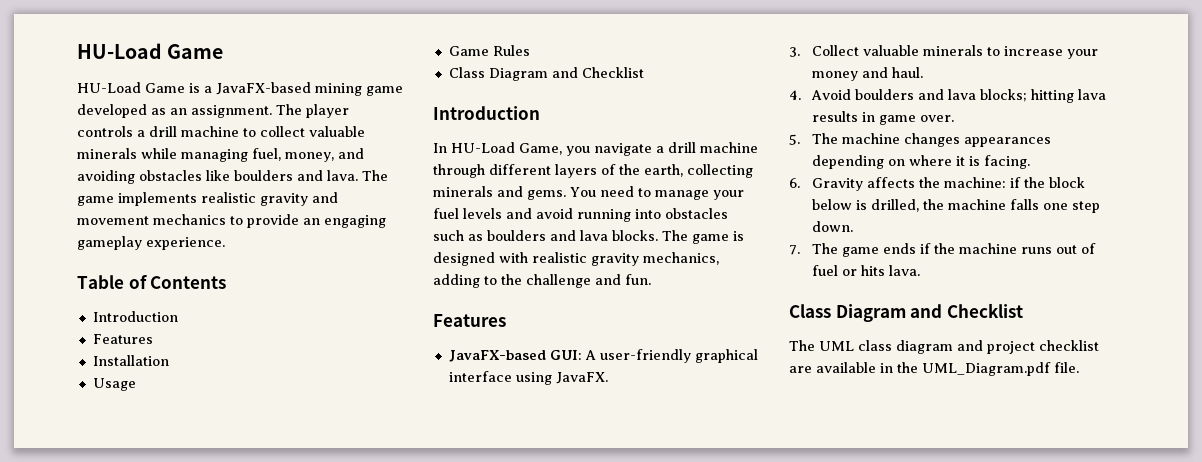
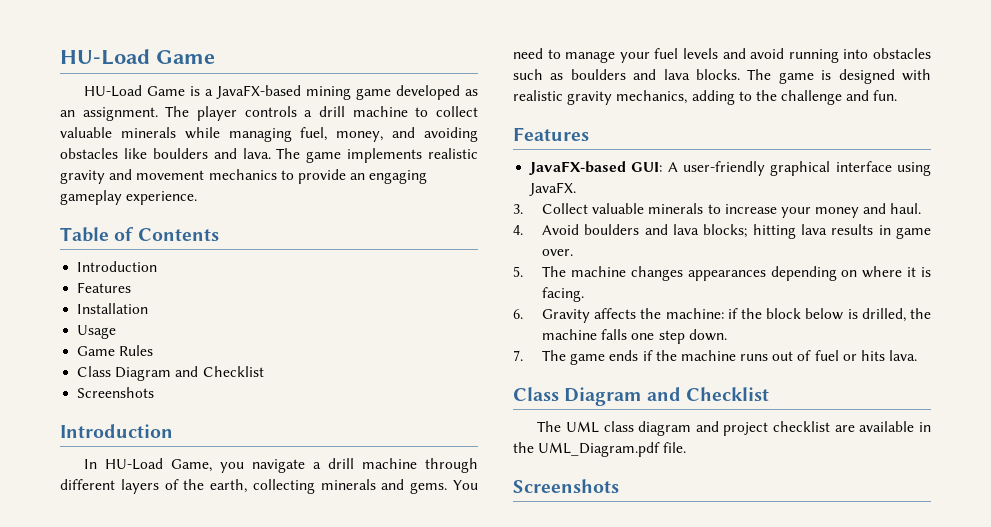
  Game Rules
  Class Diagram and Checklist
+ Screenshots
  The UML class diagram and project checklist are available in the UML_Diagram.pdf file.
+ Screenshots

